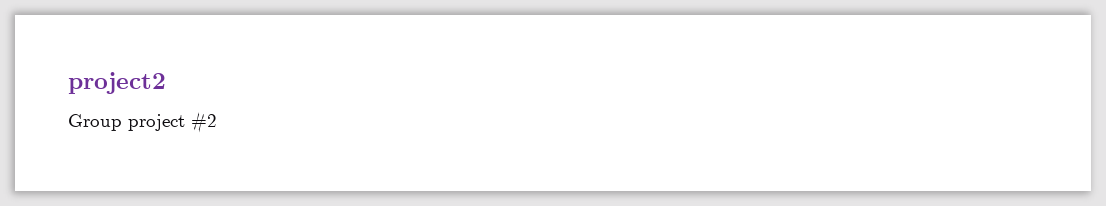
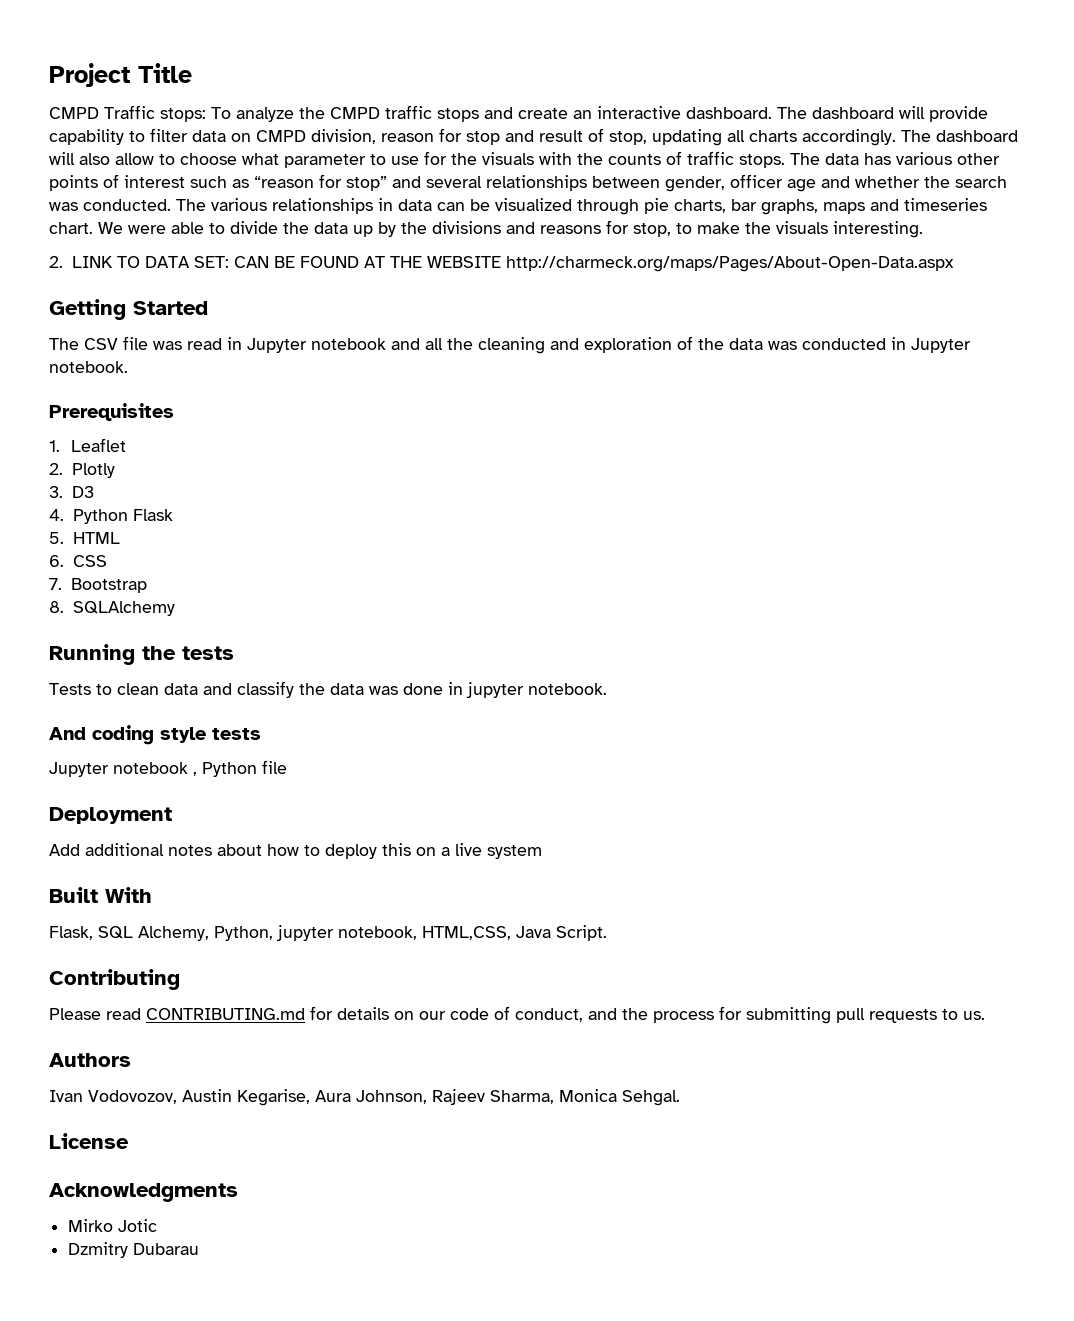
- project2
- Group project #2
+ Project Title
+ CMPD Traffic stops: To analyze the CMPD traffic stops and create an interactive dashboard. The dashboard will provide capability to filter data on CMPD division, reason for stop and result of stop, updating all charts accordingly. The dashboard will also allow to choose what parameter to use for the visuals with the counts of traffic stops. The data has various other points of interest such as “reason for stop” and several relationships between gender, officer age and whether the search was conducted. The various relationships in data can be visualized through pie charts, bar graphs, maps and timeseries chart. We were able to divide the data up by the divisions and reasons for stop, to make the visuals interesting.
+ 2. LINK TO DATA SET: CAN BE FOUND AT THE WEBSITE http://charmeck.org/maps/Pages/About-Open-Data.aspx
+ Getting Started
+ The CSV file was read in Jupyter notebook and all the cleaning and exploration of the data was conducted in Jupyter notebook.
+ Prerequisites
+ 1. Leaflet
+ 2. Plotly
+ 3. D3
+ 4. Python Flask
+ 5. HTML
+ 6. CSS
+ 7. Bootstrap
+ 8. SQLAlchemy
+ Running the tests
+ Tests to clean data and classify the data was done in jupyter notebook.
+ And coding style tests
+ Jupyter notebook , Python file
+ Deployment
+ Add additional notes about how to deploy this on a live system
+ Built With
+ Flask, SQL Alchemy, Python, jupyter notebook, HTML,CSS, Java Script.
+ Contributing
+ Please read CONTRIBUTING.md for details on our code of conduct, and the process for submitting pull requests to us.
+ Authors
+ Ivan Vodovozov, Austin Kegarise, Aura Johnson, Rajeev Sharma, Monica Sehgal.
+ License
+ Acknowledgments
+ Mirko Jotic
+ Dzmitry Dubarau

